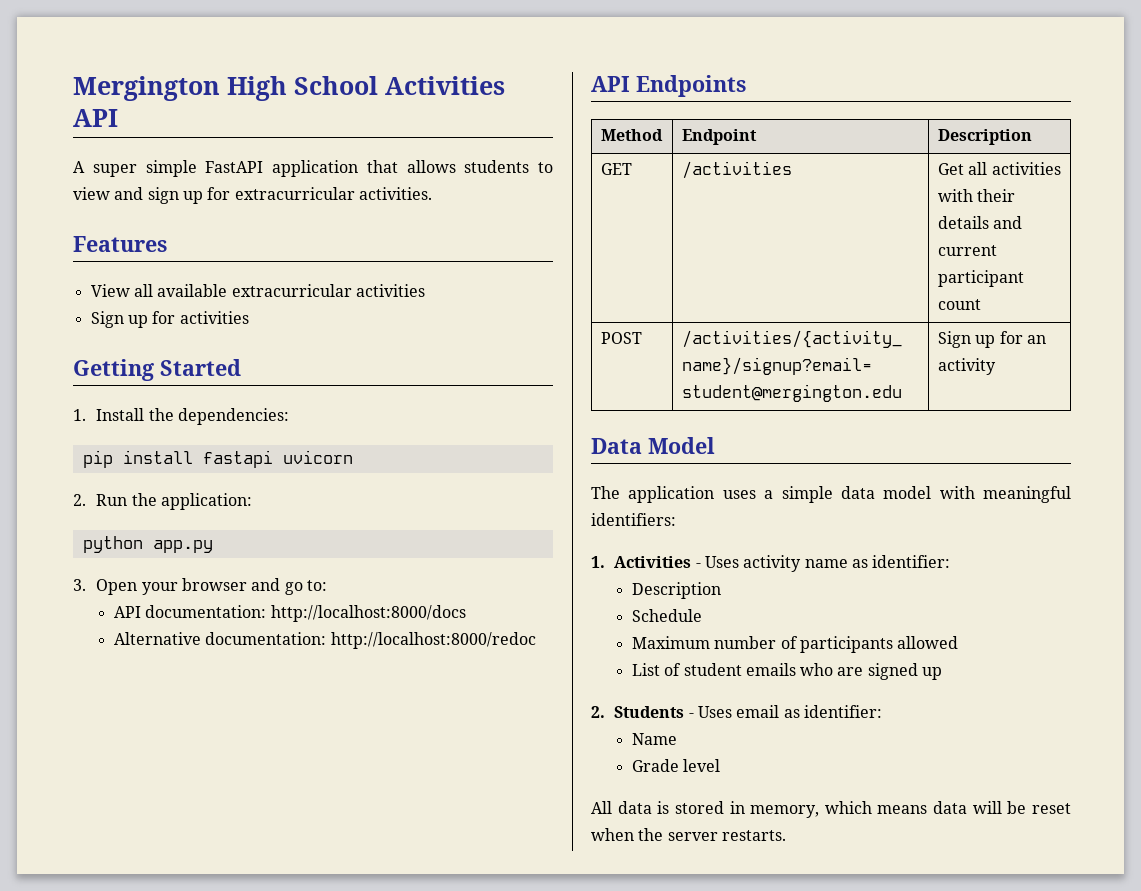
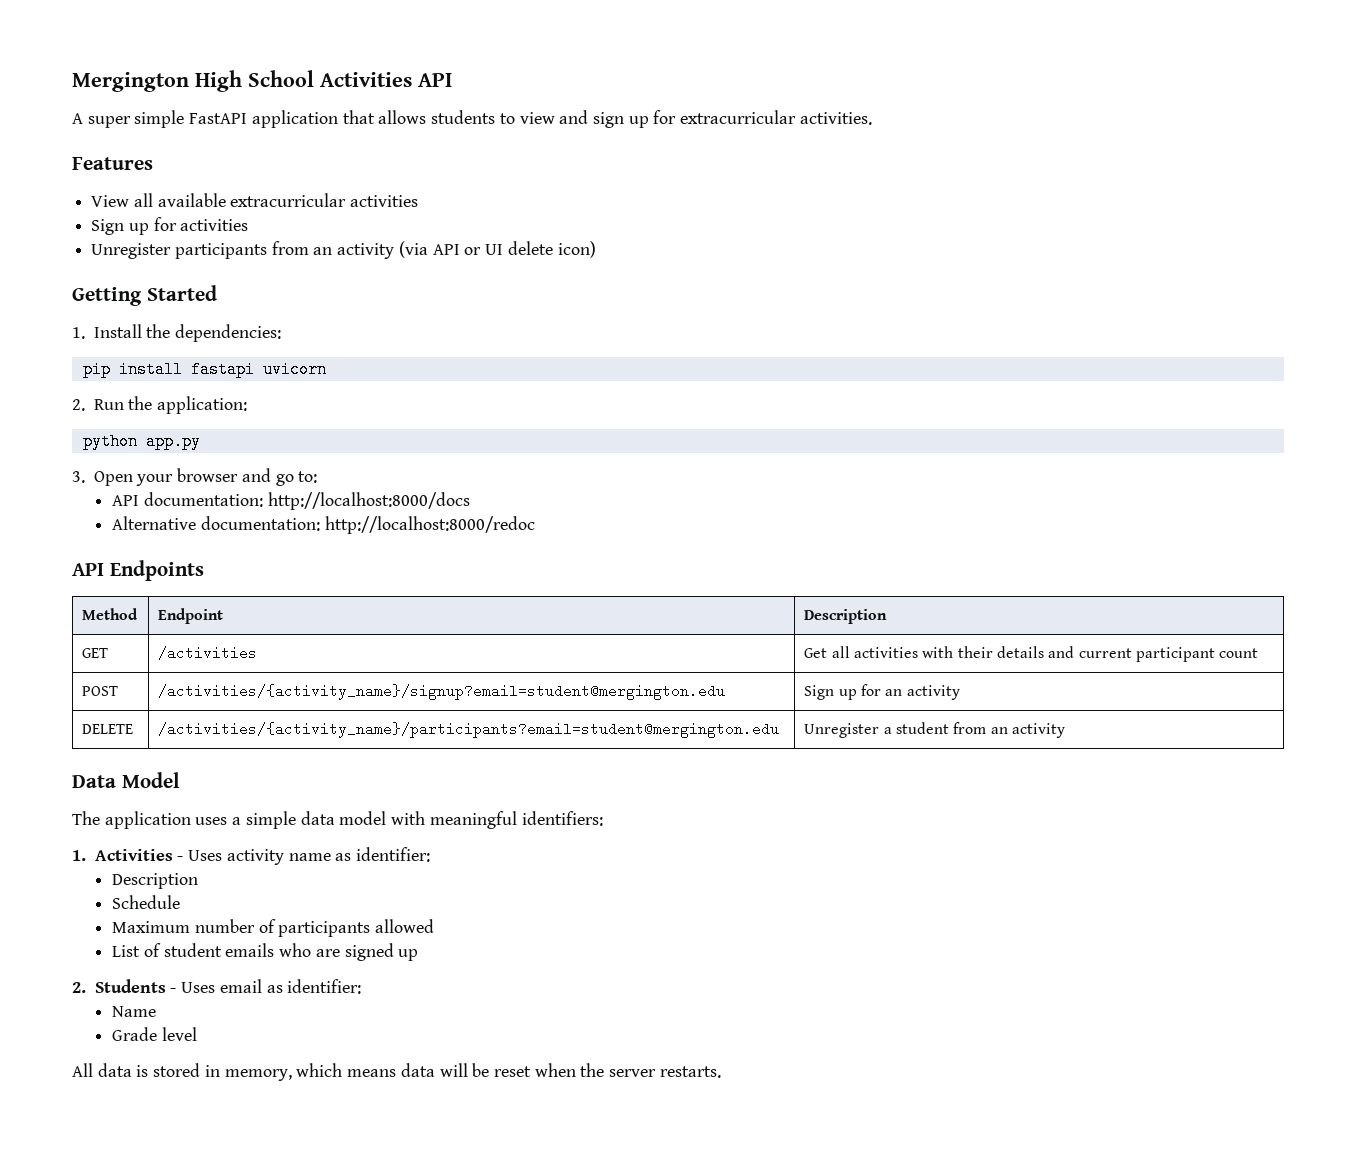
+ Unregister participants from an activity (via API or UI delete icon)
+ DELETE | /activities/{activity_name}/participants?email=student@mergington.edu | Unregister a student from an activity

